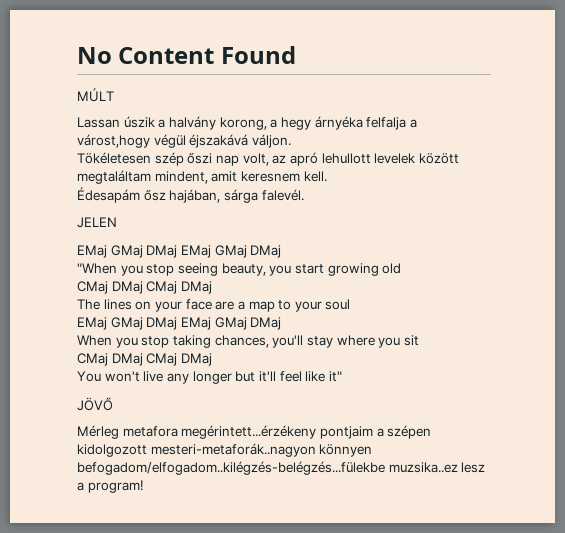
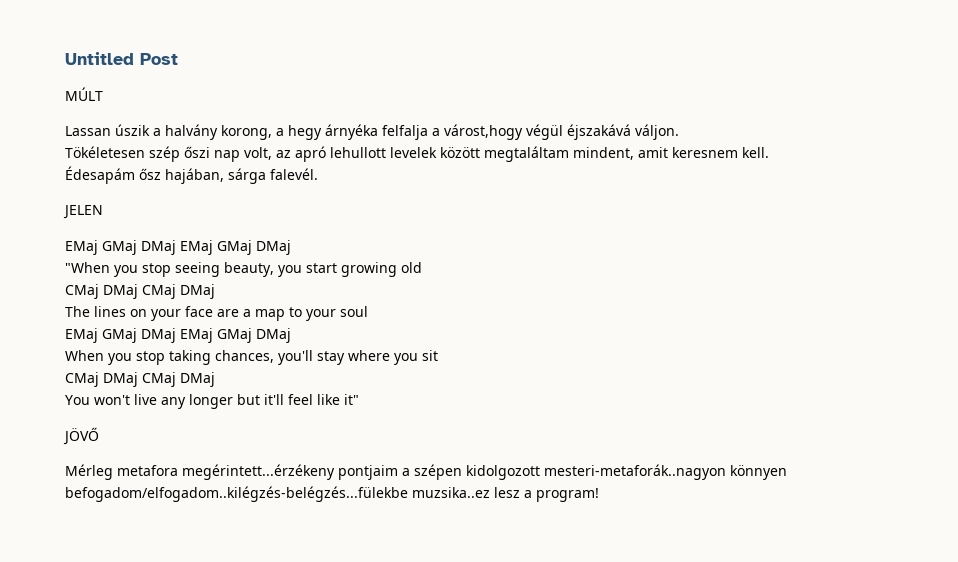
- No Content Found
+ Untitled Post

